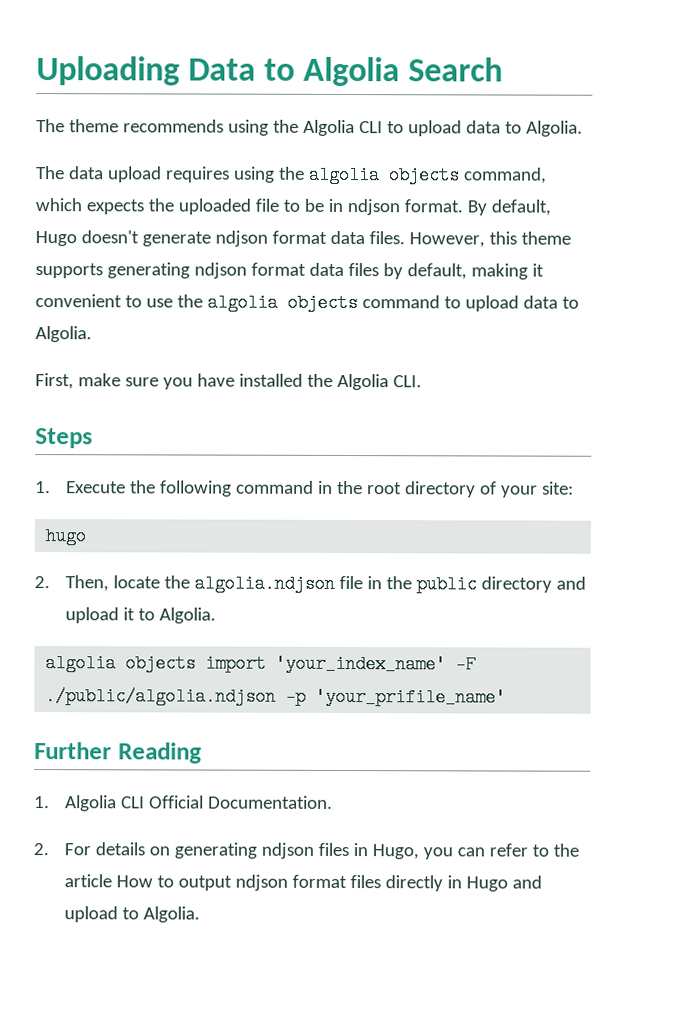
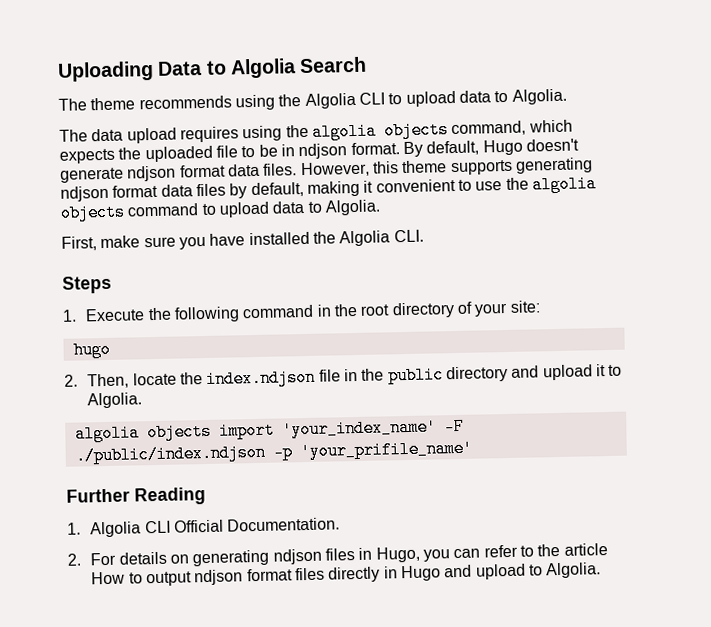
- 2. Then, locate the algolia.ndjson file in the public directory and upload it to Algolia.
+ 2. Then, locate the index.ndjson file in the public directory and upload it to Algolia.
- algolia objects import 'your_index_name' -F ./public/algolia.ndjson -p 'your_prifile_name'
+ algolia objects import 'your_index_name' -F ./public/index.ndjson -p 'your_prifile_name'

